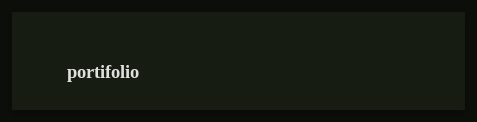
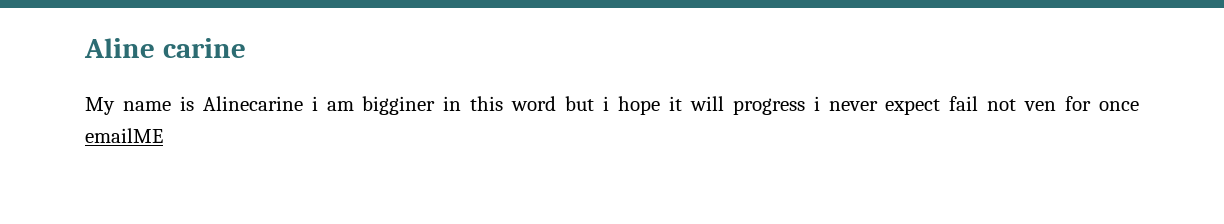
- portifolio
+ Aline carine
+ My name is Alinecarine i am bigginer in this word but i hope it will progress i never expect fail not ven for once emailME

